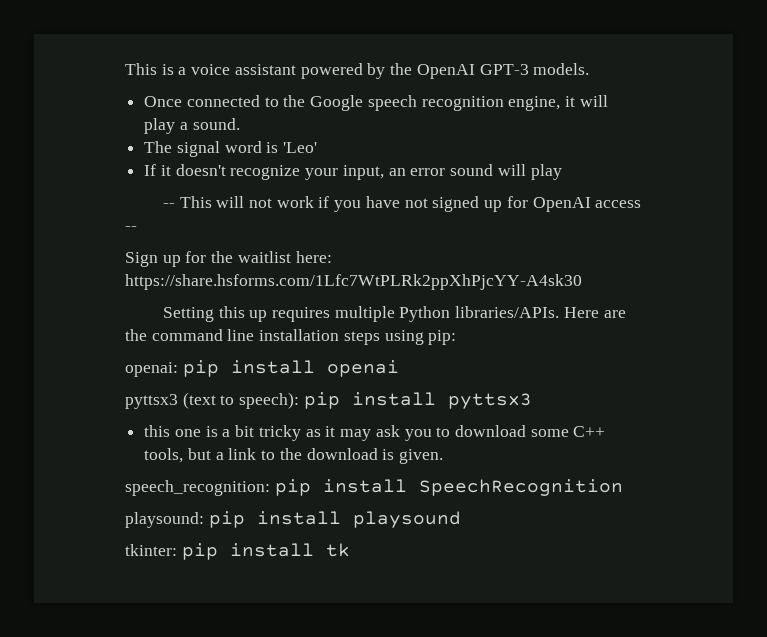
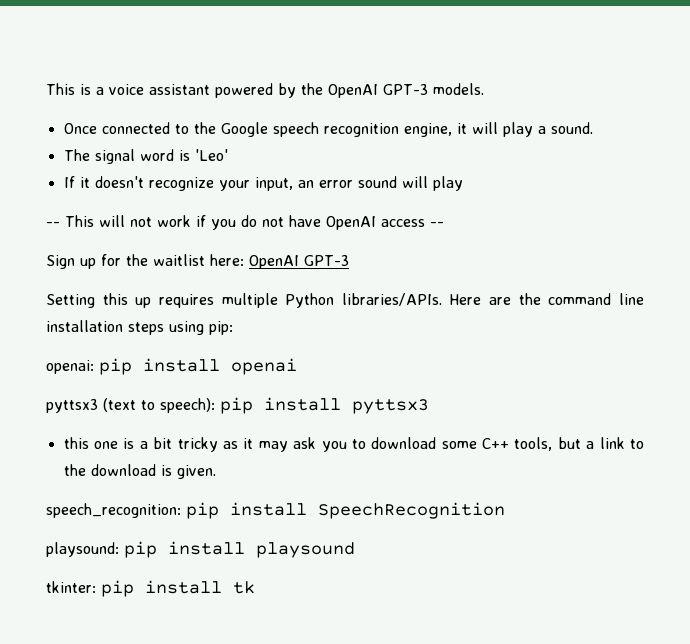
- -- This will not work if you have not signed up for OpenAI access --
+ -- This will not work if you do not have OpenAI access --
- Sign up for the waitlist here: https://share.hsforms.com/1Lfc7WtPLRk2ppXhPjcYY-A4sk30
+ Sign up for the waitlist here: OpenAI GPT-3

